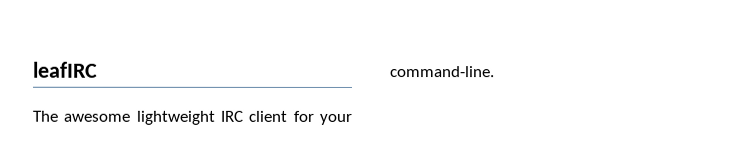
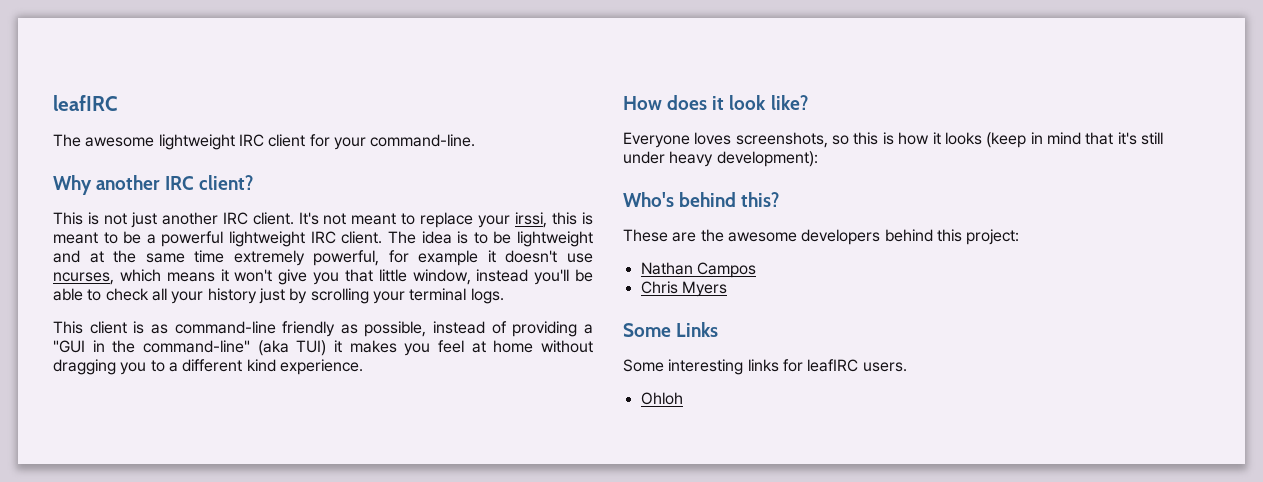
+ Why another IRC client?
+ This is not just another IRC client. It's not meant to replace your irssi, this is meant to be a powerful lightweight IRC client. The idea is to be lightweight and at the same time extremely powerful, for example it doesn't use ncurses, which means it won't give you that little window, instead you'll be able to check all your history just by scrolling your terminal logs.
+ This client is as command-line friendly as possible, instead of providing a "GUI in the command-line" (aka TUI) it makes you feel at home without dragging you to a different kind experience.
+ How does it look like?
+ Everyone loves screenshots, so this is how it looks (keep in mind that it's still under heavy development):
+ Who's behind this?
+ These are the awesome developers behind this project:
+ Nathan Campos
+ Chris Myers
+ Some Links
+ Some interesting links for leafIRC users.
+ Ohloh

